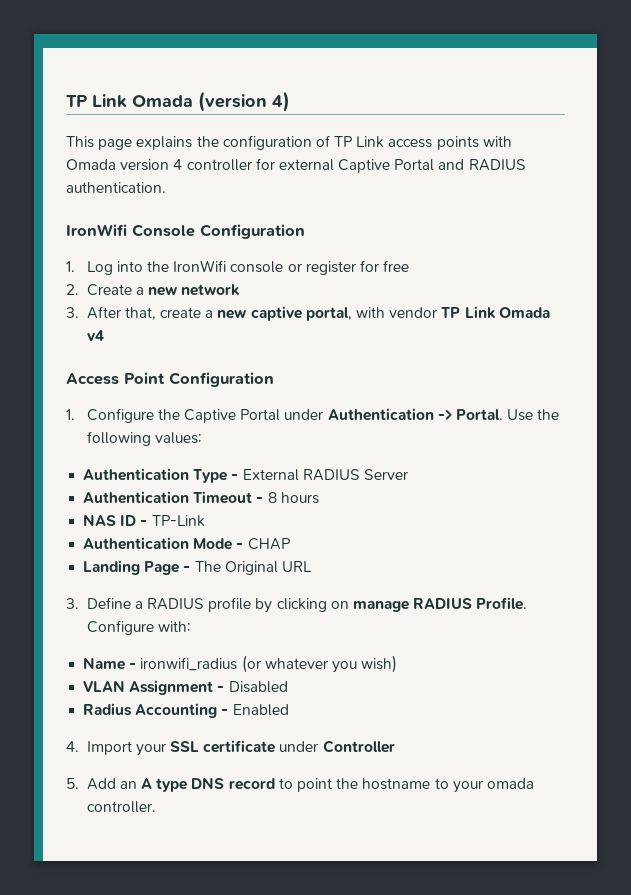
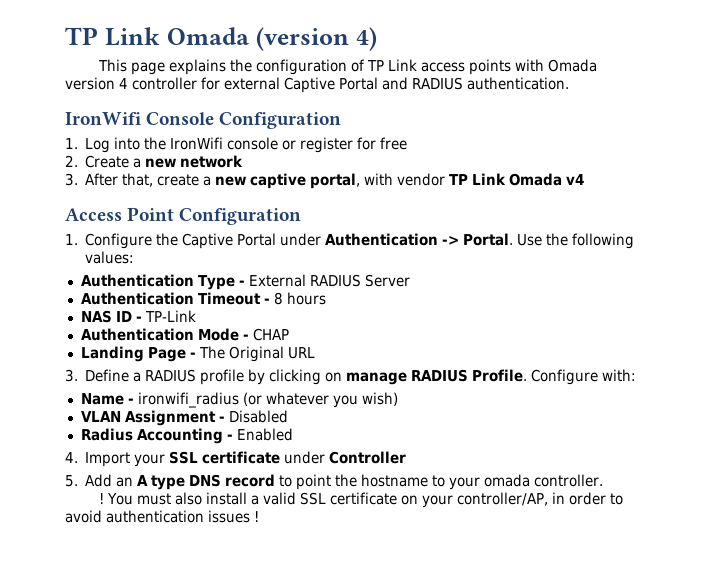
+ ! You must also install a valid SSL certificate on your controller/AP, in order to avoid authentication issues !

